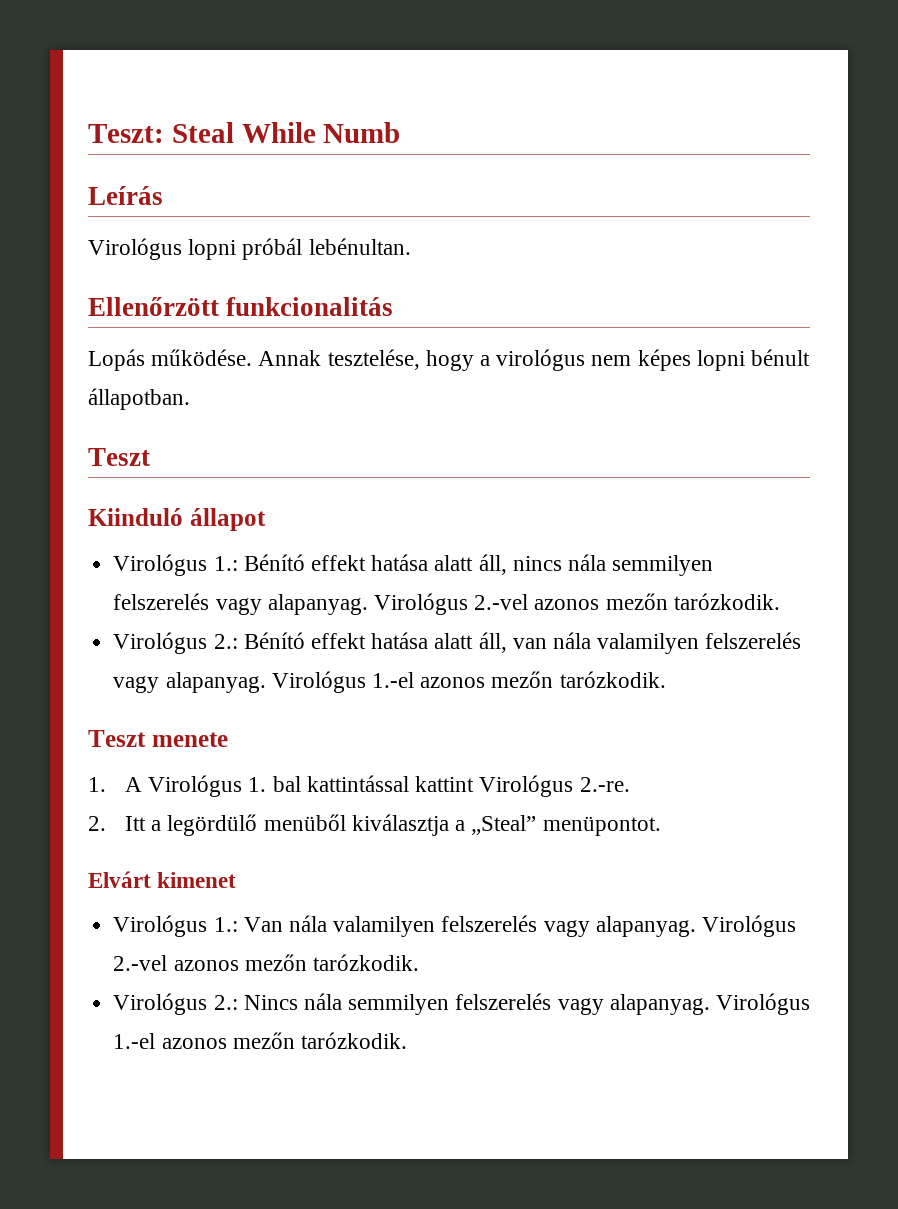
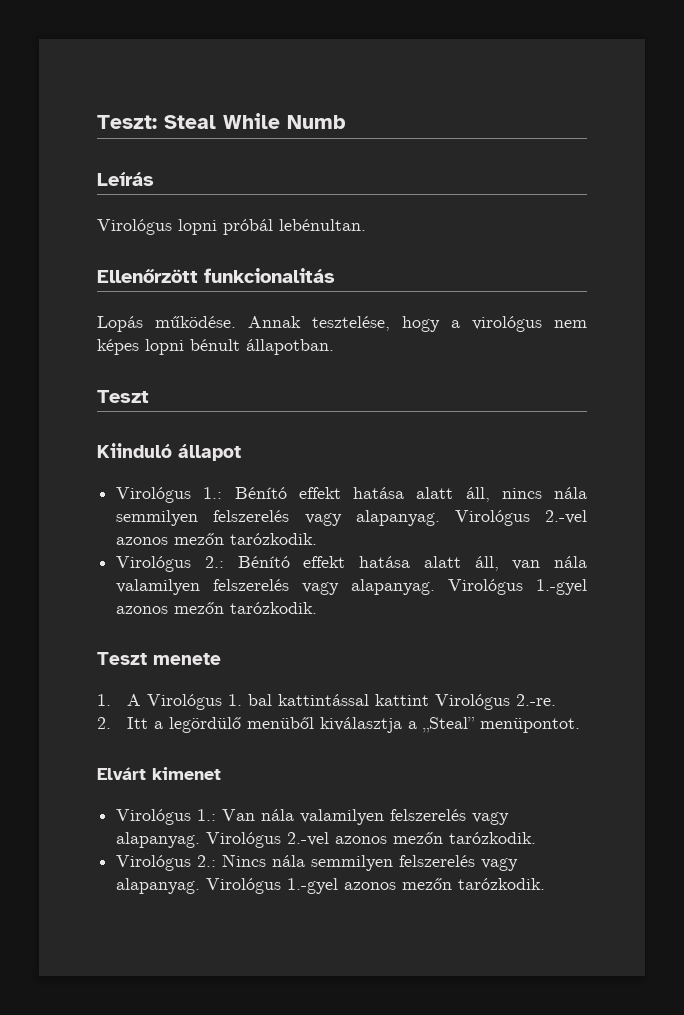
- Virológus 2.: Bénító effekt hatása alatt áll, van nála valamilyen felszerelés vagy alapanyag. Virológus 1.-el azonos mezőn tarózkodik.
+ Virológus 2.: Bénító effekt hatása alatt áll, van nála valamilyen felszerelés vagy alapanyag. Virológus 1.-gyel azonos mezőn tarózkodik.
- Virológus 2.: Nincs nála semmilyen felszerelés vagy alapanyag. Virológus 1.-el azonos mezőn tarózkodik.
+ Virológus 2.: Nincs nála semmilyen felszerelés vagy alapanyag. Virológus 1.-gyel azonos mezőn tarózkodik.

